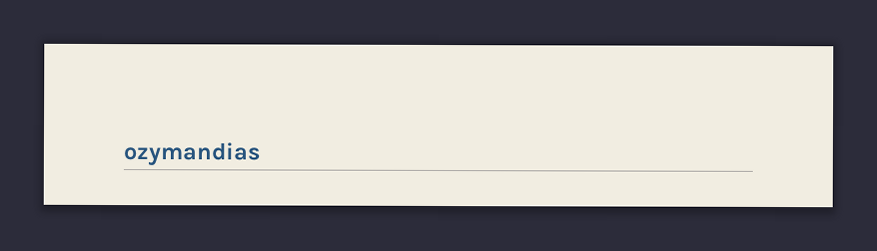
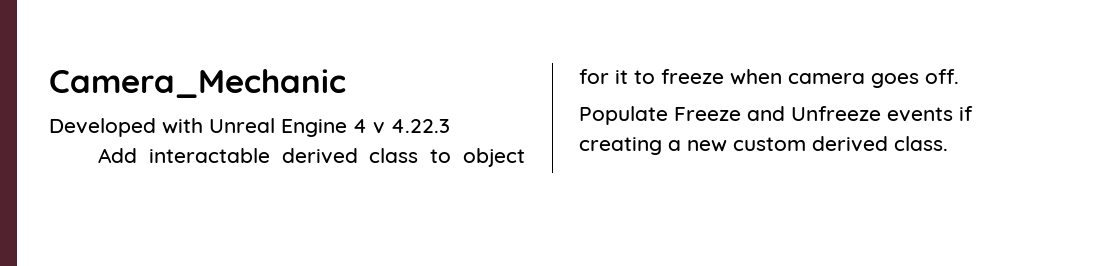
- ozymandias
+ Camera_Mechanic
+ Developed with Unreal Engine 4 v 4.22.3
+ Add interactable derived class to object for it to freeze when camera goes off.
+ Populate Freeze and Unfreeze events if creating a new custom derived class.

